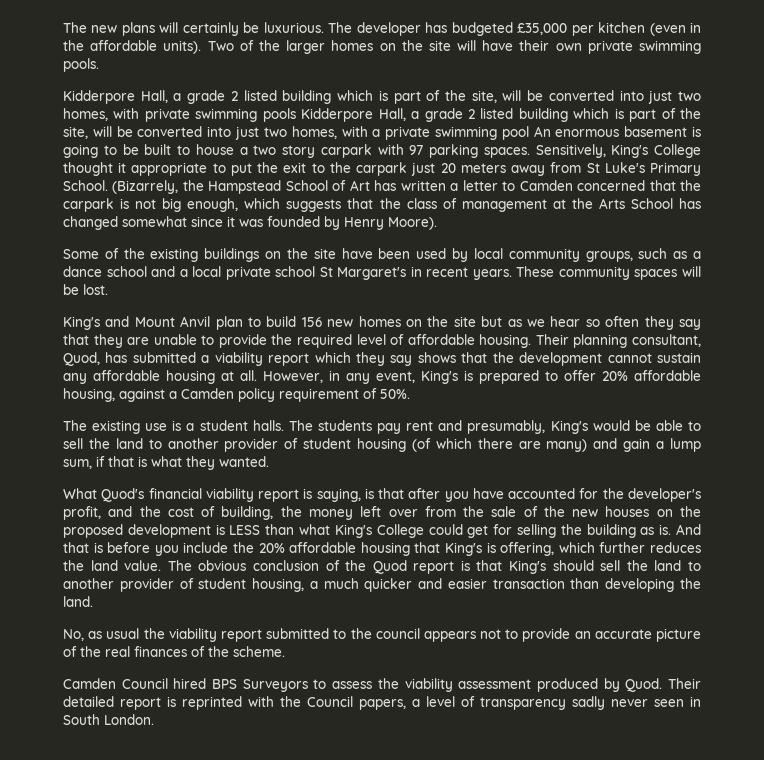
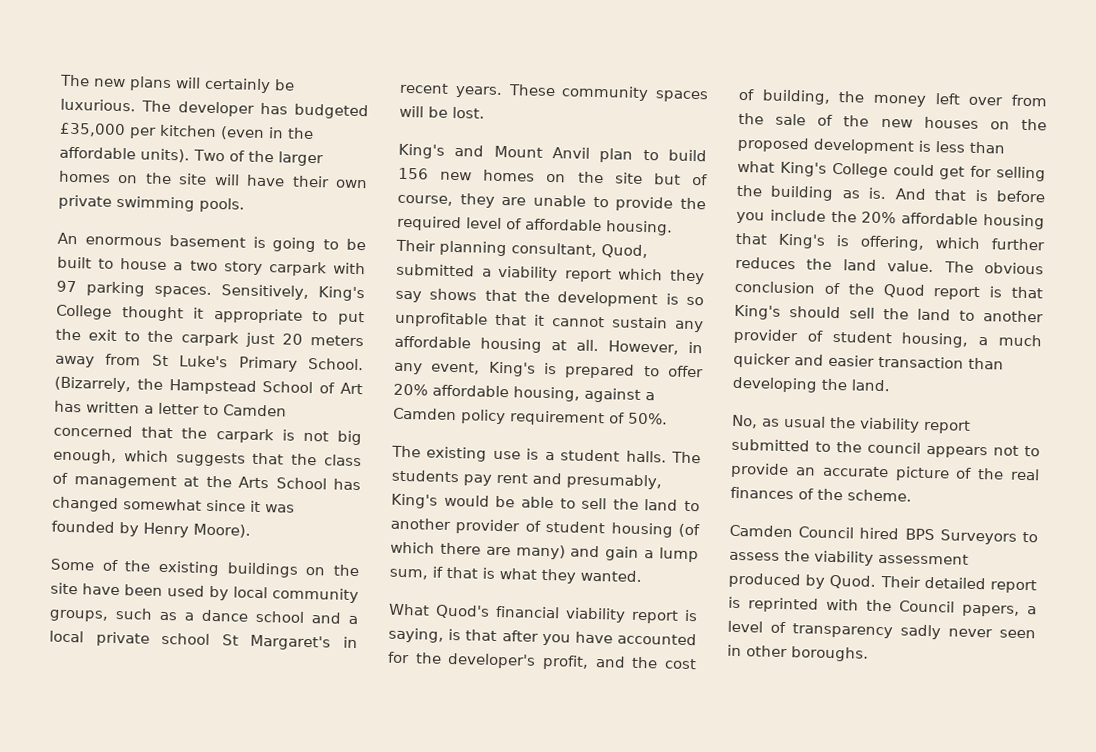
- Kidderpore Hall, a grade 2 listed building which is part of the site, will be converted into just two homes, with private swimming pools Kidderpore Hall, a grade 2 listed building which is part of the site, will be converted into just two homes, with a private swimming pool An enormous basement is going to be built to house a two story carpark with 97 parking spaces.
+ An enormous basement is going to be built to house a two story carpark with 97 parking spaces.
- King's and Mount Anvil plan to build 156 new homes on the site but as we hear so often they say that they are unable to provide the required level of affordable housing.
+ King's and Mount Anvil plan to build 156 new homes on the site but of course, they are unable to provide the required level of affordable housing.
- Their planning consultant, Quod, has submitted a viability report which they say shows that the development cannot sustain any affordable housing at all.
+ Their planning consultant, Quod, submitted a viability report which they say shows that the development is so unprofitable that it cannot sustain any affordable housing at all.
- What Quod's financial viability report is saying, is that after you have accounted for the developer's profit, and the cost of building, the money left over from the sale of the new houses on the proposed development is LESS than what King's College could get for selling the building as is.
+ What Quod's financial viability report is saying, is that after you have accounted for the developer's profit, and the cost of building, the money left over from the sale of the new houses on the proposed development is less than what King's College could get for selling the building as is.
- Their detailed report is reprinted with the Council papers, a level of transparency sadly never seen in South London.
+ Their detailed report is reprinted with the Council papers, a level of transparency sadly never seen in other boroughs.

